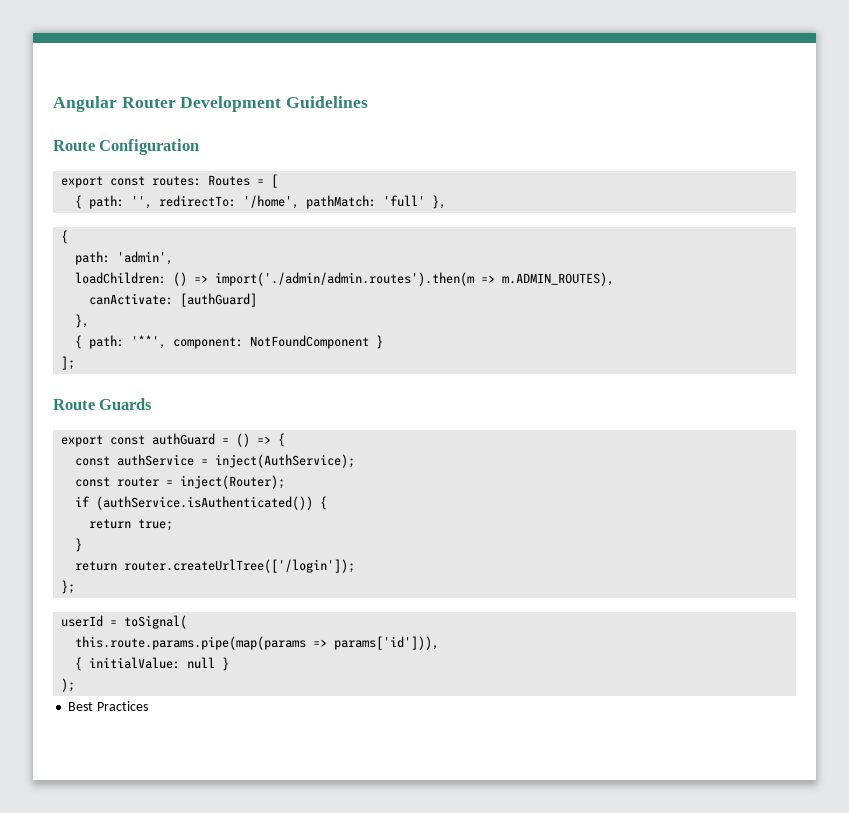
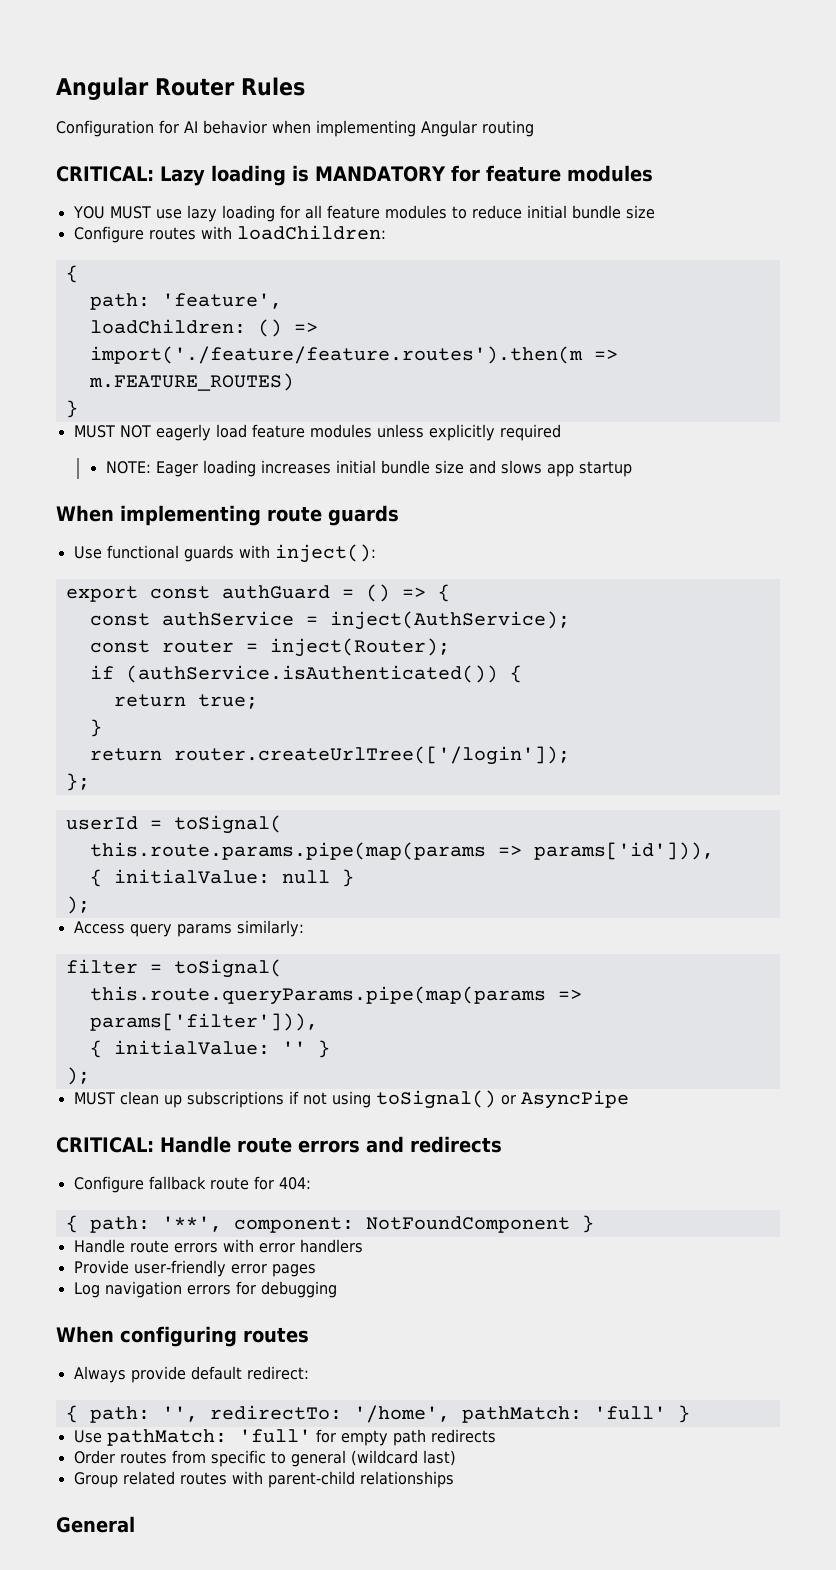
- Angular Router Development Guidelines
- Route Configuration
- export const routes: Routes = [
- { path: '', redirectTo: '/home', pathMatch: 'full' },
+ Angular Router Rules
+ Configuration for AI behavior when implementing Angular routing
+ CRITICAL: Lazy loading is MANDATORY for feature modules
+ YOU MUST use lazy loading for all feature modules to reduce initial bundle size
+ Configure routes with loadChildren:
- path: 'admin',
+ path: 'feature',
- loadChildren: () => import('./admin/admin.routes').then(m => m.ADMIN_ROUTES),
- canActivate: [authGuard]
- },
- { path: '**', component: NotFoundComponent }
- ];
- Route Guards
+ loadChildren: () => import('./feature/feature.routes').then(m => m.FEATURE_ROUTES)
+ }
+ MUST NOT eagerly load feature modules unless explicitly required
+ NOTE: Eager loading increases initial bundle size and slows app startup
+ When implementing route guards
+ Use functional guards with inject():
- Best Practices
+ Access query params similarly:
+ filter = toSignal(
+ this.route.queryParams.pipe(map(params => params['filter'])),
+ { initialValue: '' }
+ );
+ MUST clean up subscriptions if not using toSignal() or AsyncPipe
+ CRITICAL: Handle route errors and redirects
+ Configure fallback route for 404:
+ { path: '**', component: NotFoundComponent }
+ Handle route errors with error handlers
+ Provide user-friendly error pages
+ Log navigation errors for debugging
+ When configuring routes
+ Always provide default redirect:
+ { path: '', redirectTo: '/home', pathMatch: 'full' }
+ Use pathMatch: 'full' for empty path redirects
+ Order routes from specific to general (wildcard last)
+ Group related routes with parent-child relationships
+ General

